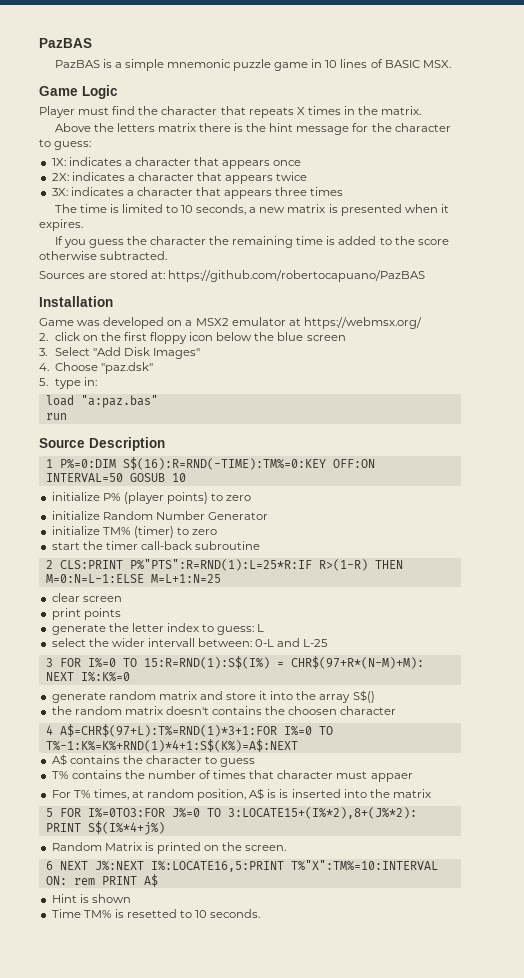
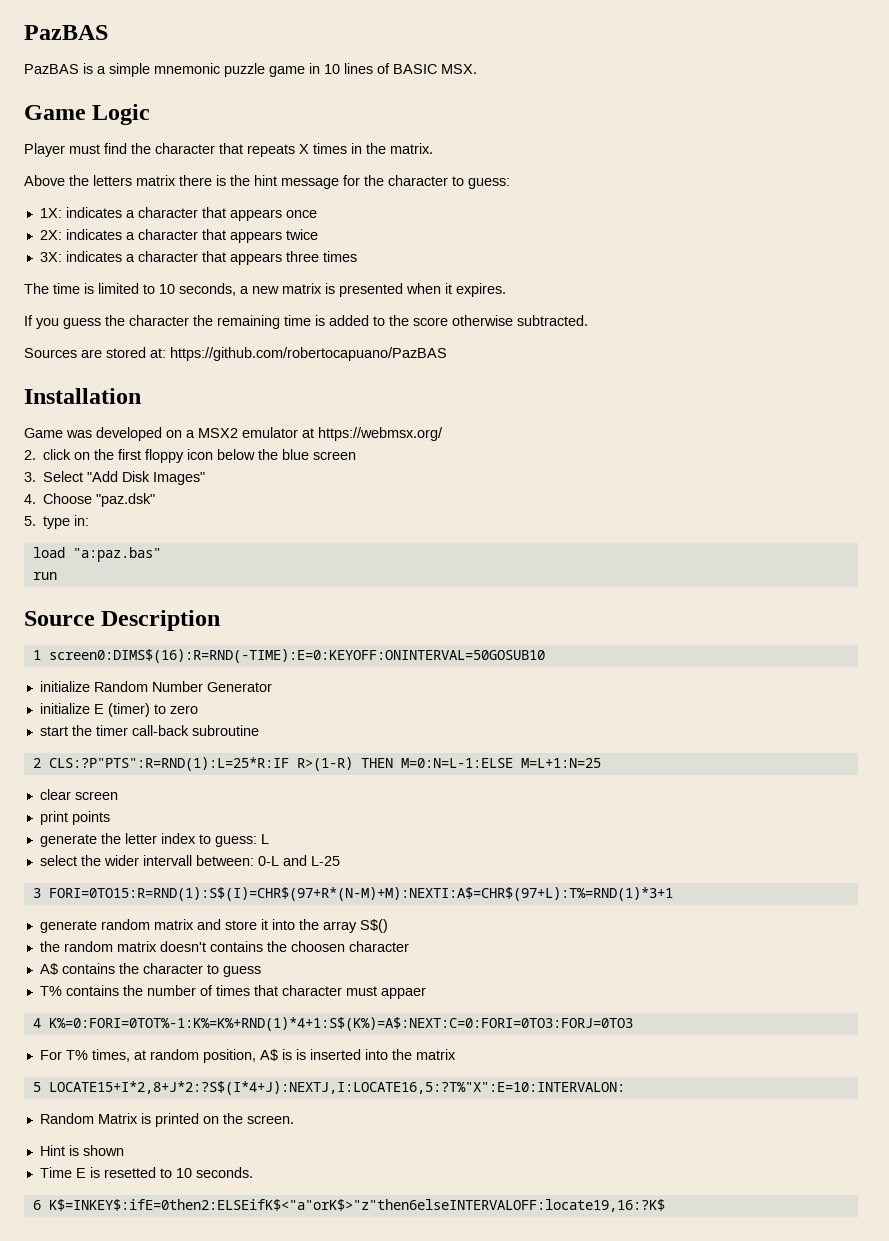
- 1 P%=0:DIM S$(16):R=RND(-TIME):TM%=0:KEY OFF:ON INTERVAL=50 GOSUB 10
- initialize P% (player points) to zero
+ 1 screen0:DIMS$(16):R=RND(-TIME):E=0:KEYOFF:ONINTERVAL=50GOSUB10
- initialize TM% (timer) to zero
+ initialize E (timer) to zero
- 2 CLS:PRINT P%"PTS":R=RND(1):L=25*R:IF R>(1-R) THEN M=0:N=L-1:ELSE M=L+1:N=25
+ 2 CLS:?P"PTS":R=RND(1):L=25*R:IF R>(1-R) THEN M=0:N=L-1:ELSE M=L+1:N=25
- 3 FOR I%=0 TO 15:R=RND(1):S$(I%) = CHR$(97+R*(N-M)+M): NEXT I%:K%=0
+ 3 FORI=0TO15:R=RND(1):S$(I)=CHR$(97+R*(N-M)+M):NEXTI:A$=CHR$(97+L):T%=RND(1)*3+1
- 4 A$=CHR$(97+L):T%=RND(1)*3+1:FOR I%=0 TO T%-1:K%=K%+RND(1)*4+1:S$(K%)=A$:NEXT
+ 4 K%=0:FORI=0TOT%-1:K%=K%+RND(1)*4+1:S$(K%)=A$:NEXT:C=0:FORI=0TO3:FORJ=0TO3
- 5 FOR I%=0TO3:FOR J%=0 TO 3:LOCATE15+(I%*2),8+(J%*2): PRINT S$(I%*4+j%)
+ 5 LOCATE15+I*2,8+J*2:?S$(I*4+J):NEXTJ,I:LOCATE16,5:?T%"X":E=10:INTERVALON:
- 6 NEXT J%:NEXT I%:LOCATE16,5:PRINT T%"X":TM%=10:INTERVAL ON: rem PRINT A$
- Time TM% is resetted to 10 seconds.
+ Time E is resetted to 10 seconds.
+ 6 K$=INKEY$:ifE=0then2:ELSEifK$<"a"orK$>"z"then6elseINTERVALOFF:locate19,16:?K$

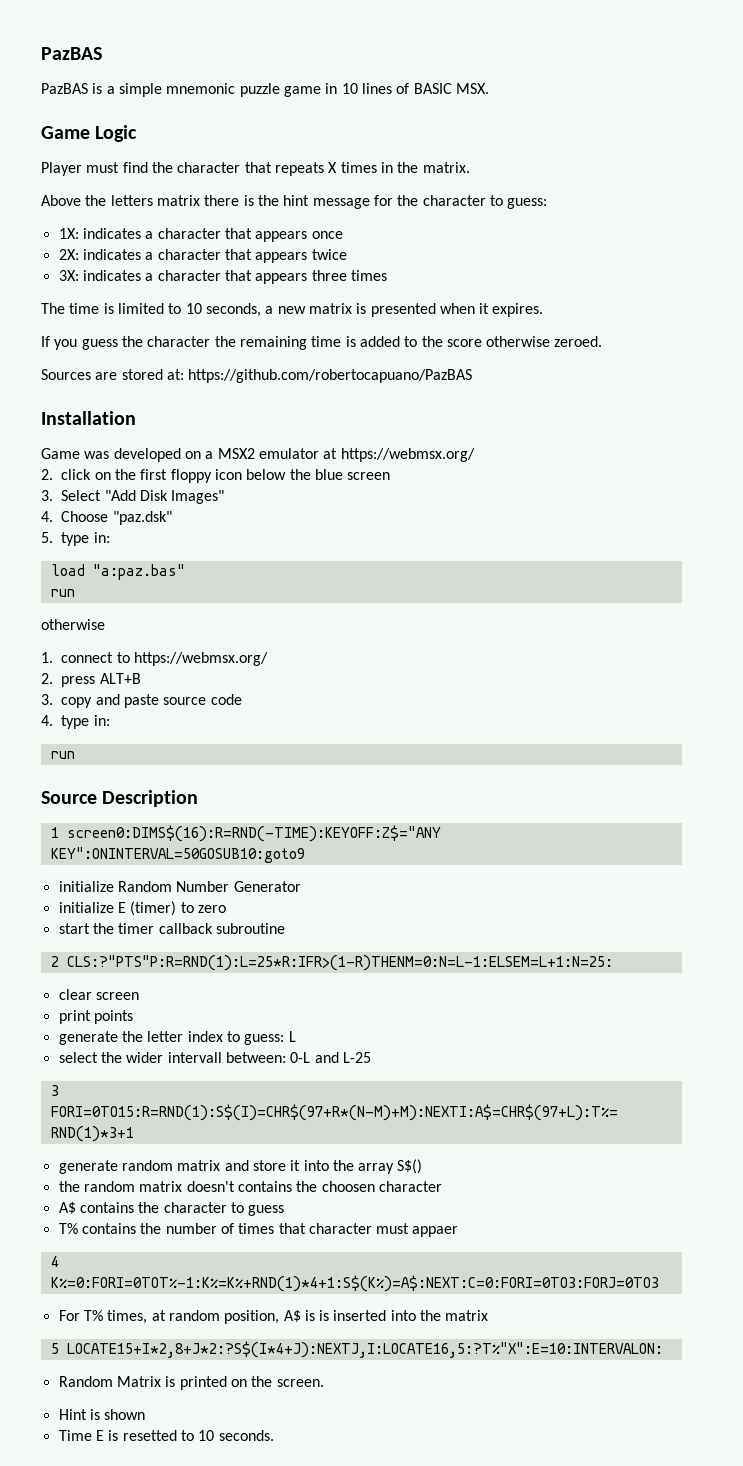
- If you guess the character the remaining time is added to the score otherwise subtracted.
+ If you guess the character the remaining time is added to the score otherwise zeroed.
  load "a:paz.bas"
+ run
+ otherwise
+ 1. connect to https://webmsx.org/
+ 2. press ALT+B
+ 3. copy and paste source code
+ 4. type in:
- 1 screen0:DIMS$(16):R=RND(-TIME):E=0:KEYOFF:ONINTERVAL=50GOSUB10
+ 1 screen0:DIMS$(16):R=RND(-TIME):KEYOFF:Z$="ANY KEY":ONINTERVAL=50GOSUB10:goto9
- start the timer call-back subroutine
+ start the timer callback subroutine
- 2 CLS:?P"PTS":R=RND(1):L=25*R:IF R>(1-R) THEN M=0:N=L-1:ELSE M=L+1:N=25
+ 2 CLS:?"PTS"P:R=RND(1):L=25*R:IFR>(1-R)THENM=0:N=L-1:ELSEM=L+1:N=25:
- 6 K$=INKEY$:ifE=0then2:ELSEifK$<"a"orK$>"z"then6elseINTERVALOFF:locate19,16:?K$

